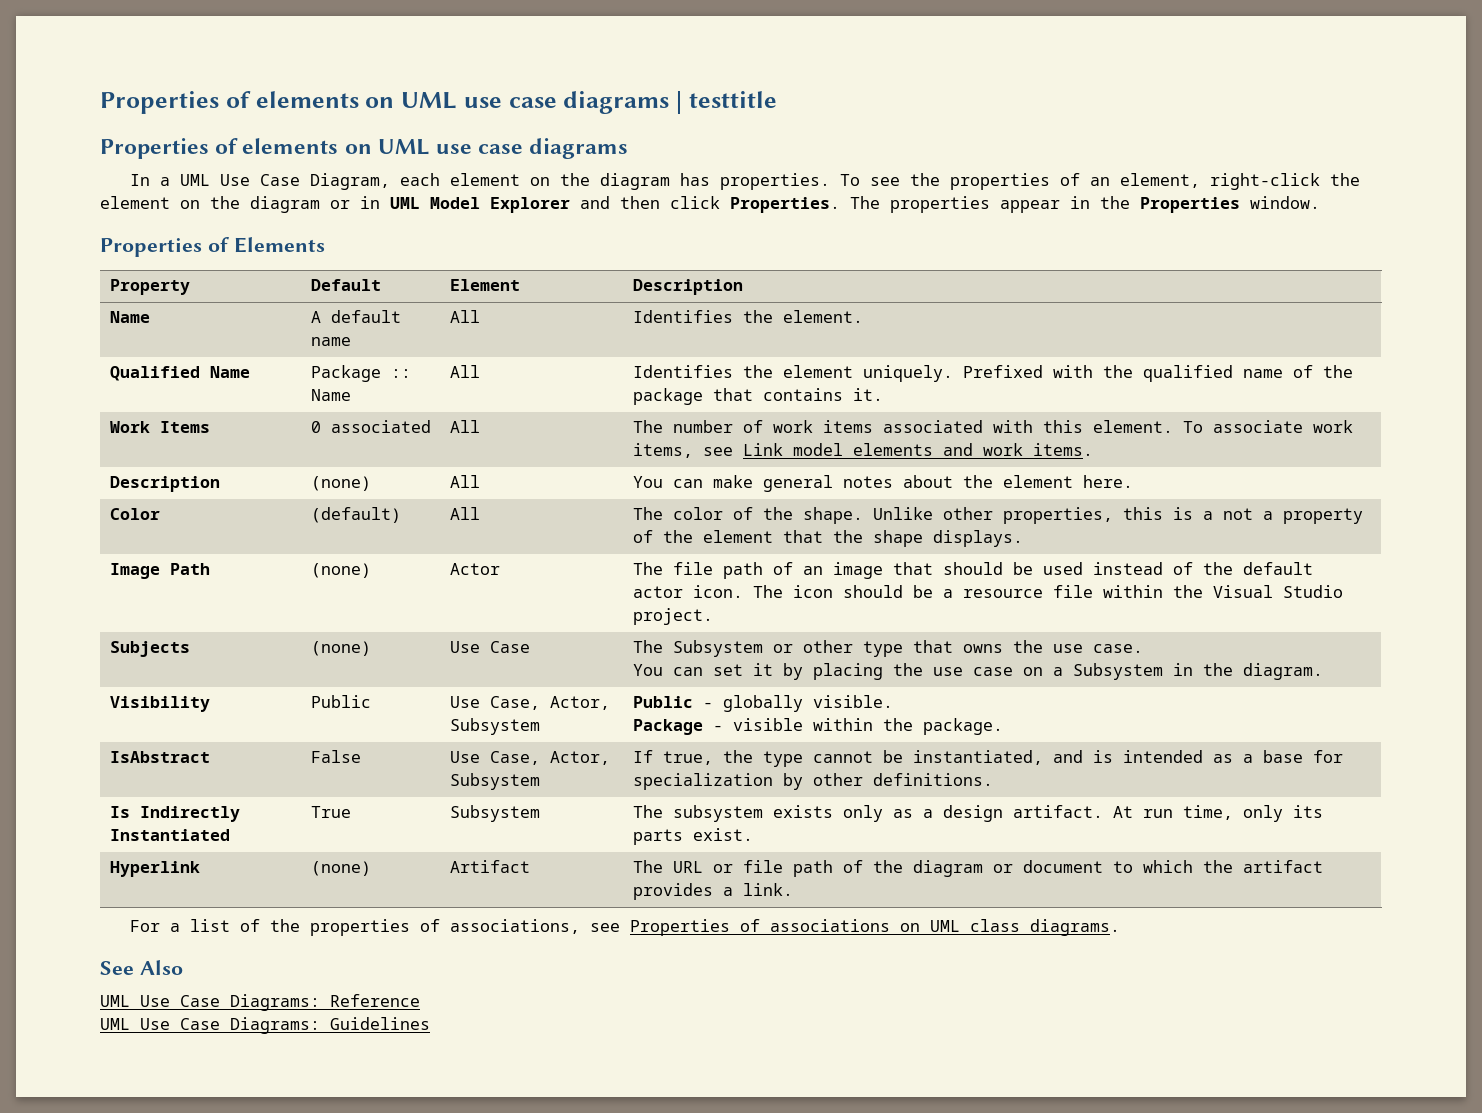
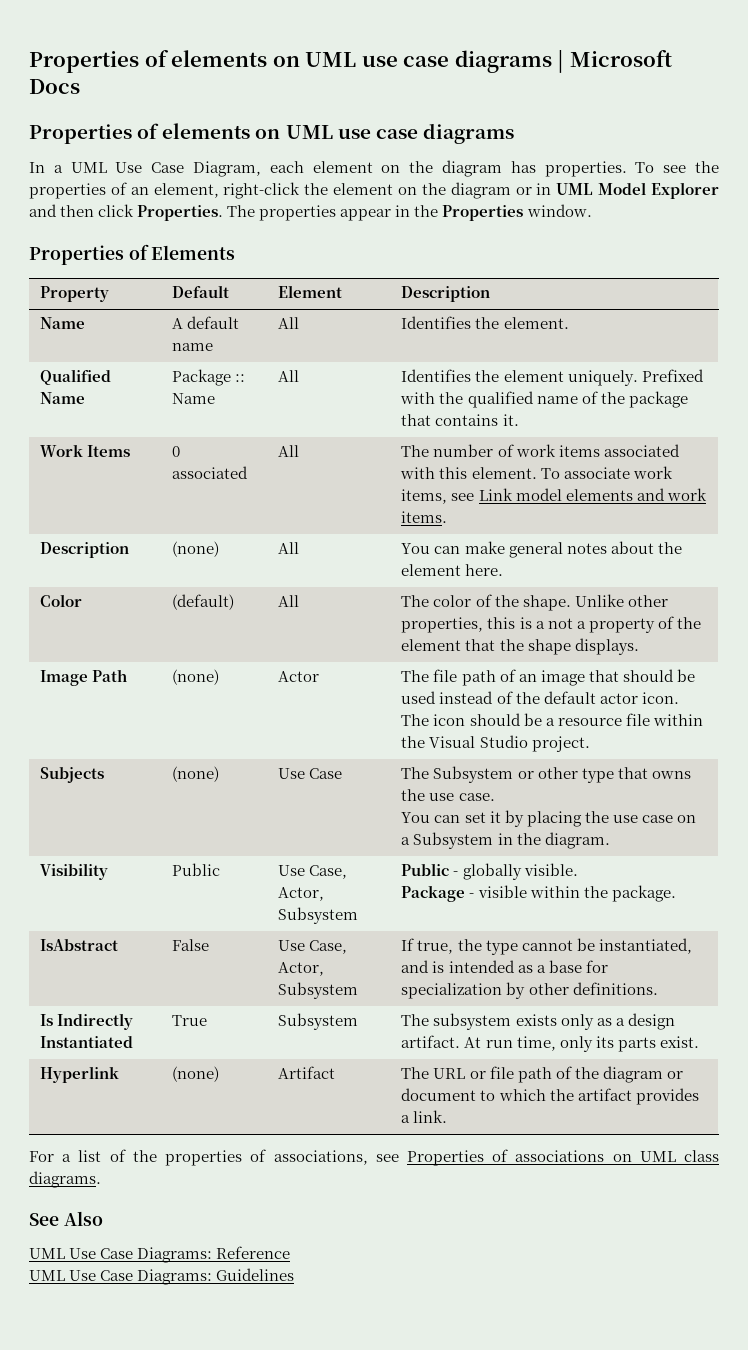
- Properties of elements on UML use case diagrams | testtitle
+ Properties of elements on UML use case diagrams | Microsoft Docs

